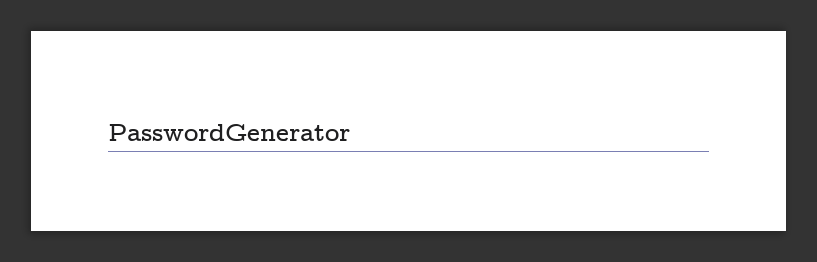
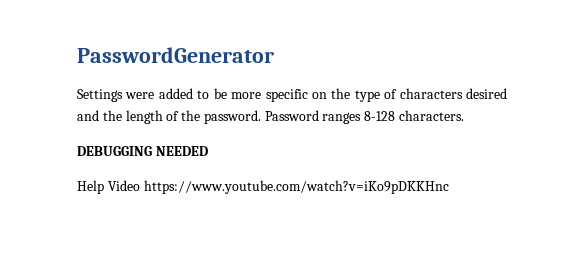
+ Settings were added to be more specific on the type of characters desired and the length of the password. Password ranges 8-128 characters.
+ DEBUGGING NEEDED
+ Help Video https://www.youtube.com/watch?v=iKo9pDKKHnc

